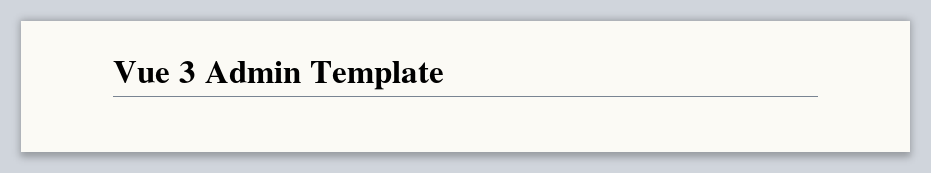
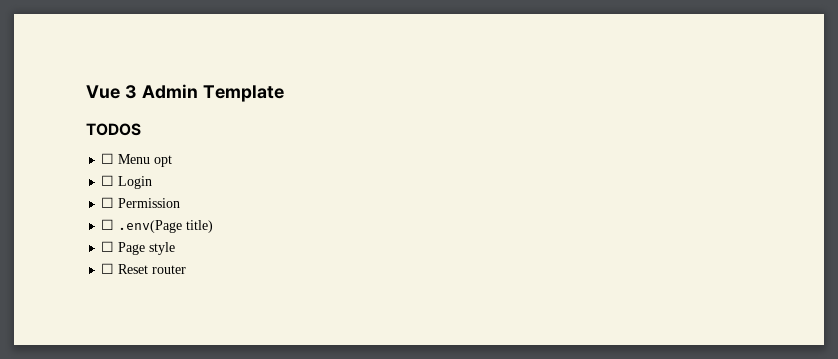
+ TODOS
+ ☐ Menu opt
+ ☐ Login
+ ☐ Permission
+ ☐ .env(Page title)
+ ☐ Page style
+ ☐ Reset router

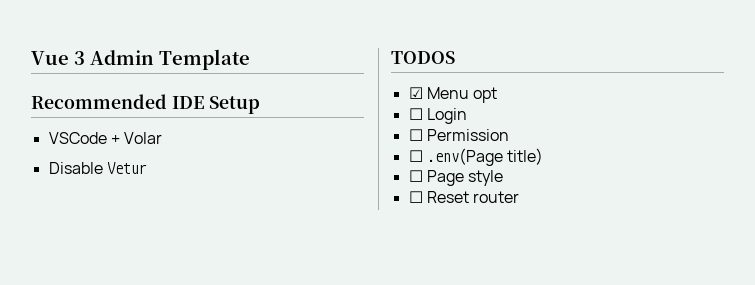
+ Recommended IDE Setup
+ VSCode + Volar
+ Disable Vetur
- ☐ Menu opt
+ ☑ Menu opt

